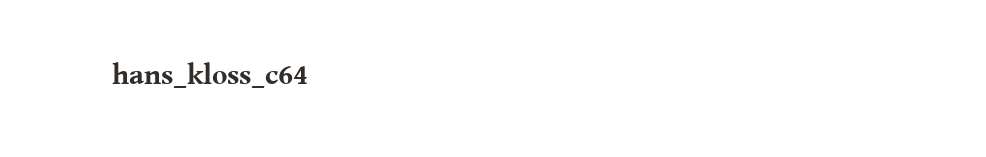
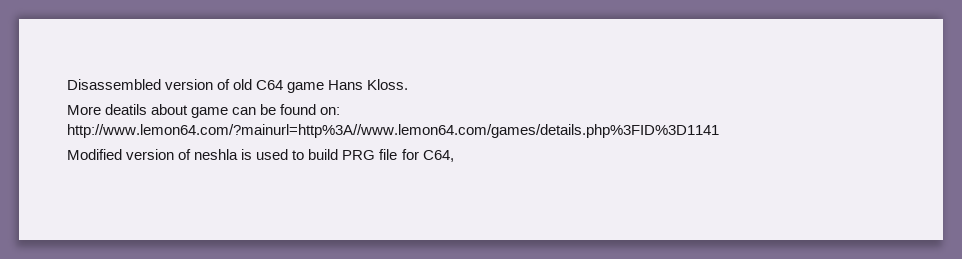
- hans_kloss_c64
+ Disassembled version of old C64 game Hans Kloss.
+ More deatils about game can be found on: http://www.lemon64.com/?mainurl=http%3A//www.lemon64.com/games/details.php%3FID%3D1141
+ Modified version of neshla is used to build PRG file for C64,

